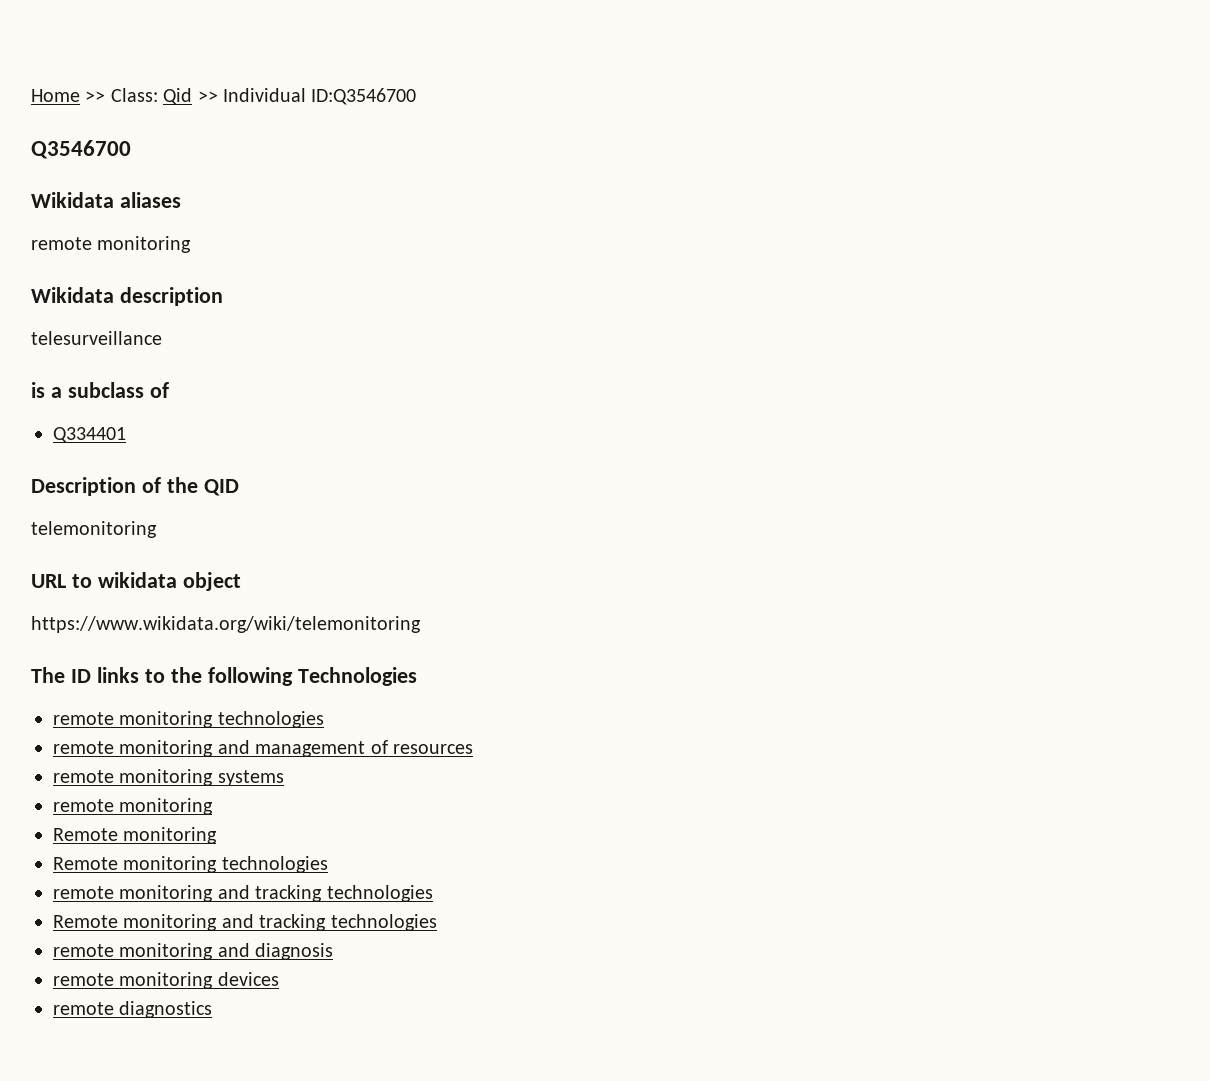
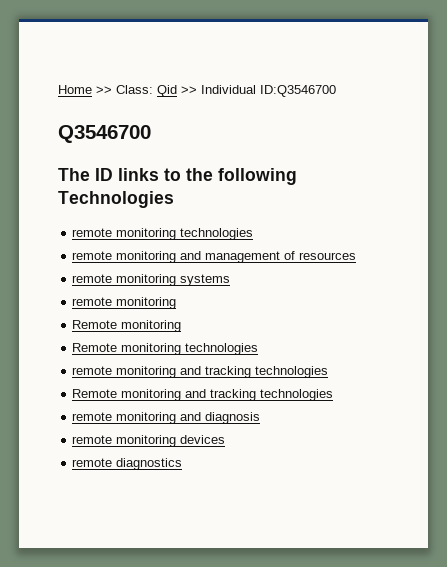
- Wikidata aliases
- remote monitoring
- Wikidata description
- telesurveillance
- is a subclass of
- Q334401
- Description of the QID
- telemonitoring
- URL to wikidata object
- https://www.wikidata.org/wiki/telemonitoring

